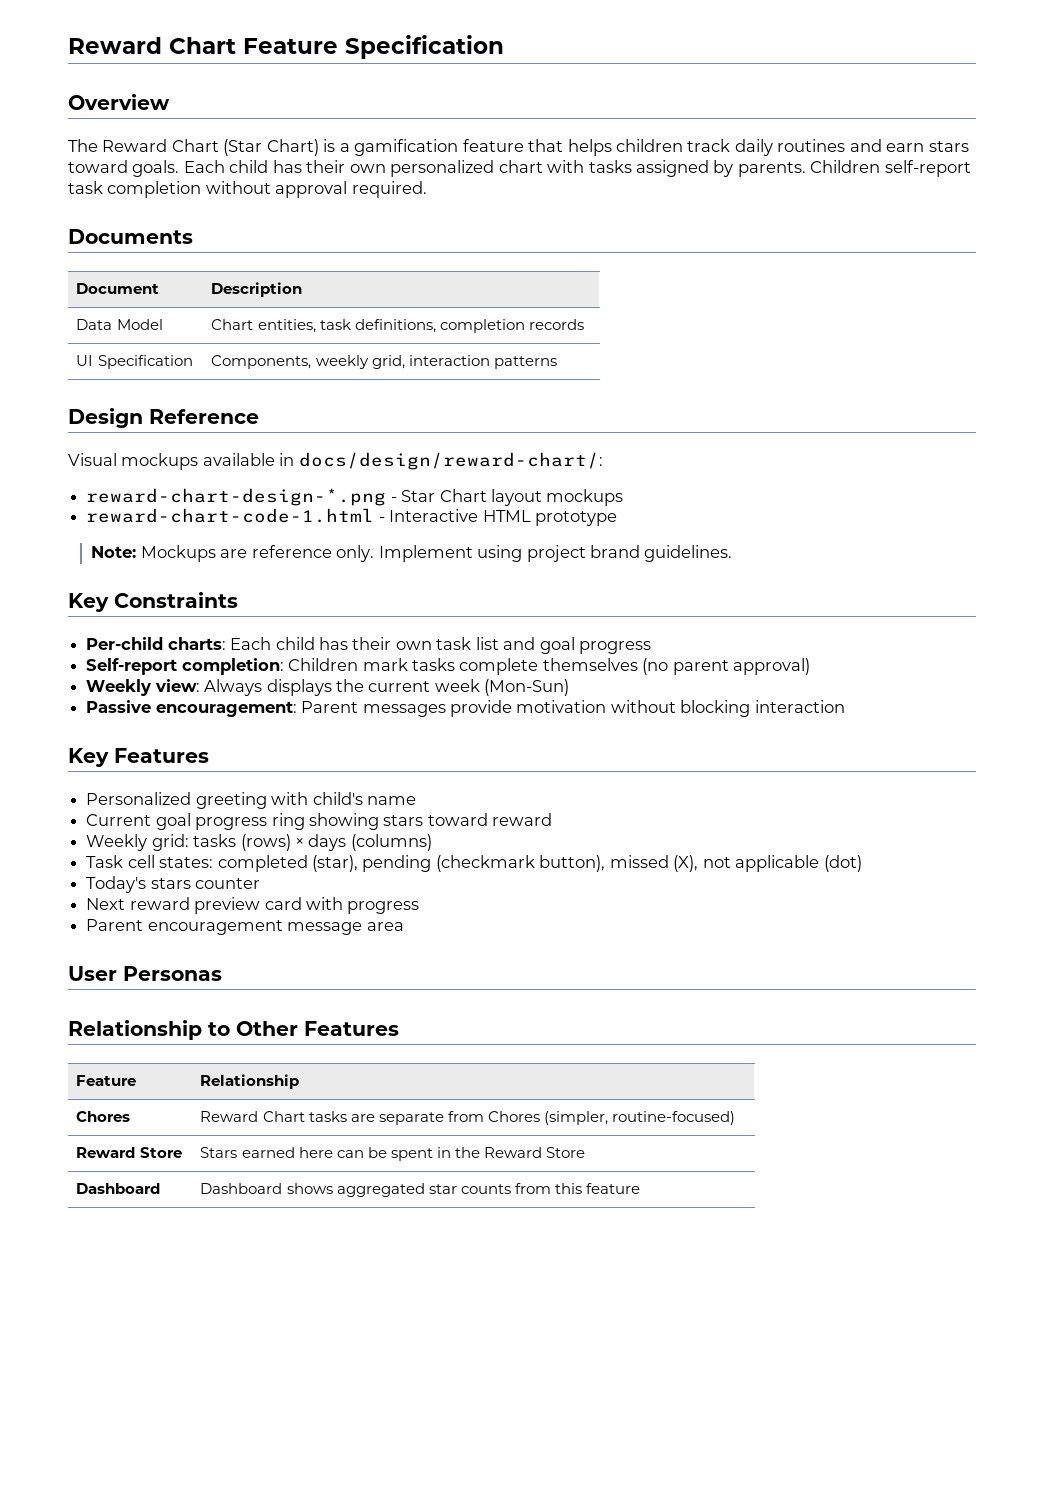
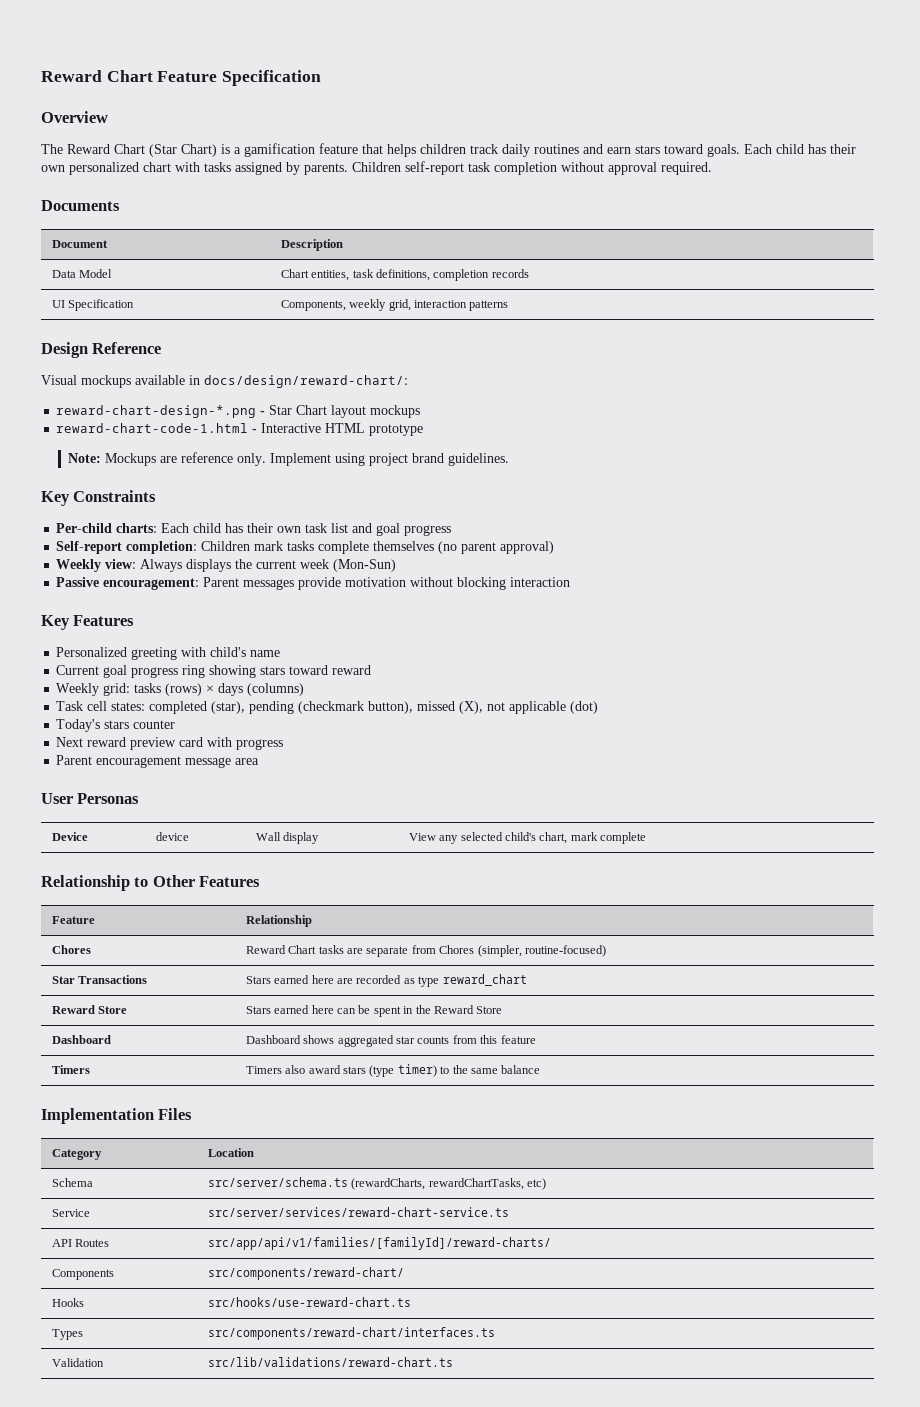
+ Device | device | Wall display | View any selected child's chart, mark complete
+ Star Transactions | Stars earned here are recorded as type reward_chart
+ Timers | Timers also award stars (type timer) to the same balance
+ Implementation Files
+ Category | Location
+ Schema | src/server/schema.ts (rewardCharts, rewardChartTasks, etc)
+ Service | src/server/services/reward-chart-service.ts
+ API Routes | src/app/api/v1/families/[familyId]/reward-charts/
+ Components | src/components/reward-chart/
+ Hooks | src/hooks/use-reward-chart.ts
+ Types | src/components/reward-chart/interfaces.ts
+ Validation | src/lib/validations/reward-chart.ts

